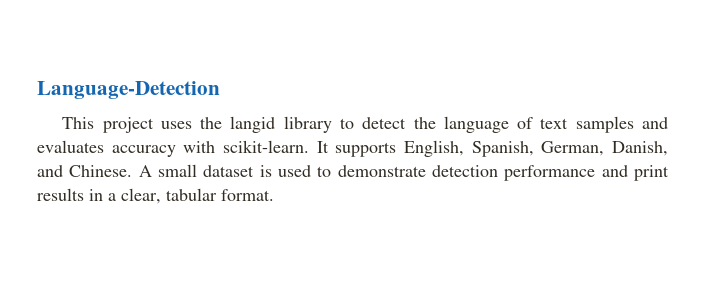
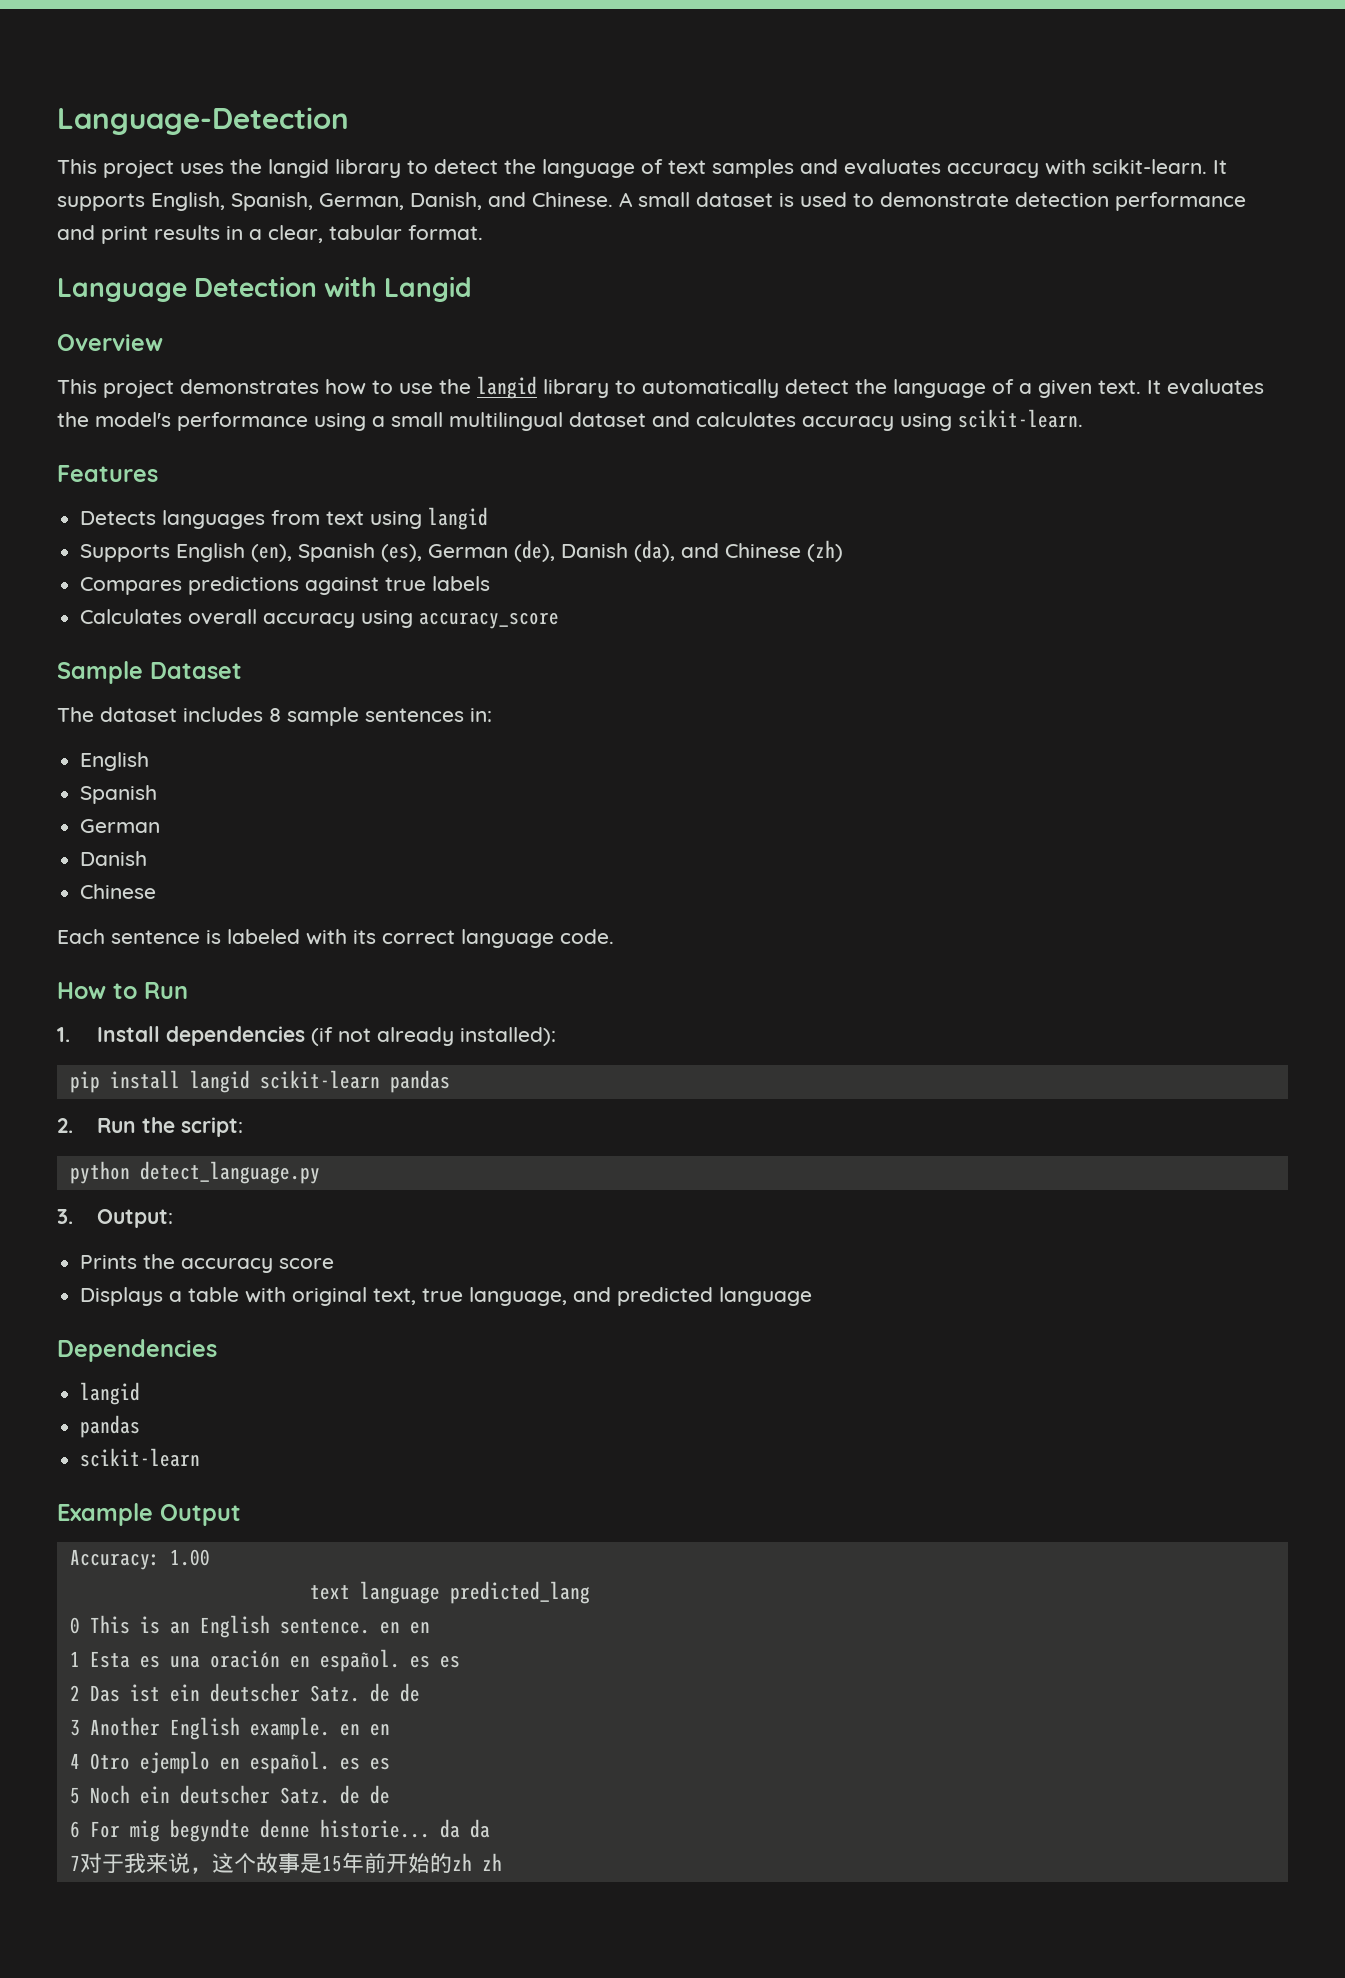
+ Language Detection with Langid
+ Overview
+ This project demonstrates how to use the langid library to automatically detect the language of a given text. It evaluates the model's performance using a small multilingual dataset and calculates accuracy using scikit-learn.
+ Features
+ Detects languages from text using langid
+ Supports English (en), Spanish (es), German (de), Danish (da), and Chinese (zh)
+ Compares predictions against true labels
+ Calculates overall accuracy using accuracy_score
+ Sample Dataset
+ The dataset includes 8 sample sentences in:
+ English
+ Spanish
+ German
+ Danish
+ Chinese
+ Each sentence is labeled with its correct language code.
+ How to Run
+ 1. Install dependencies (if not already installed):
+ pip install langid scikit-learn pandas
+ 2. Run the script:
+ python detect_language.py
+ 3. Output:
+ Prints the accuracy score
+ Displays a table with original text, true language, and predicted language
+ Dependencies
+ langid
+ pandas
+ scikit-learn
+ Example Output
+ Accuracy: 1.00
+ text language predicted_lang
+ 0 This is an English sentence. en en
+ 1 Esta es una oración en español. es es
+ 2 Das ist ein deutscher Satz. de de
+ 3 Another English example. en en
+ 4 Otro ejemplo en español. es es
+ 5 Noch ein deutscher Satz. de de
+ 6 For mig begyndte denne historie... da da
+ 7对于我来说，这个故事是15年前开始的zh zh

